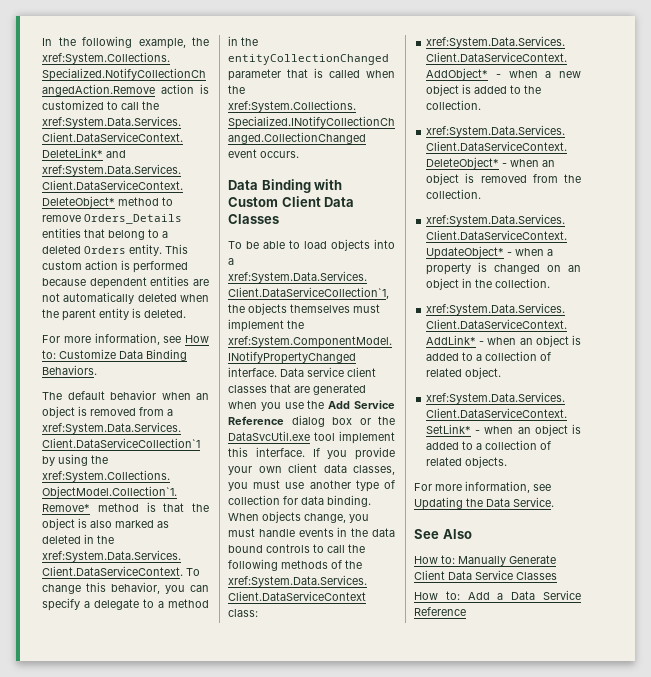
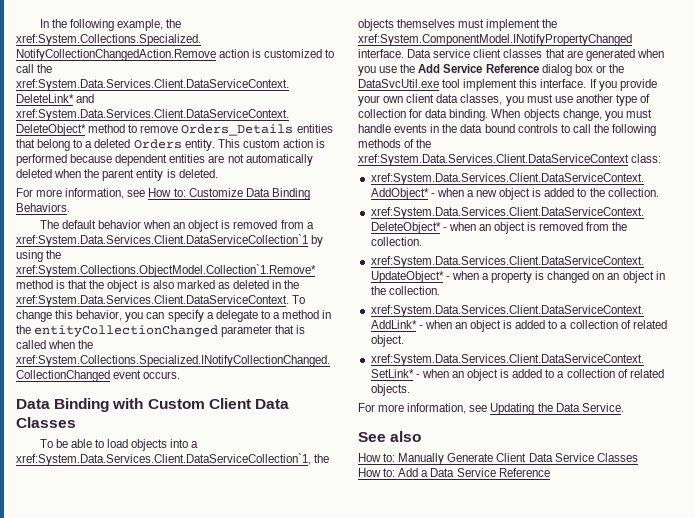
- See Also
+ See also

